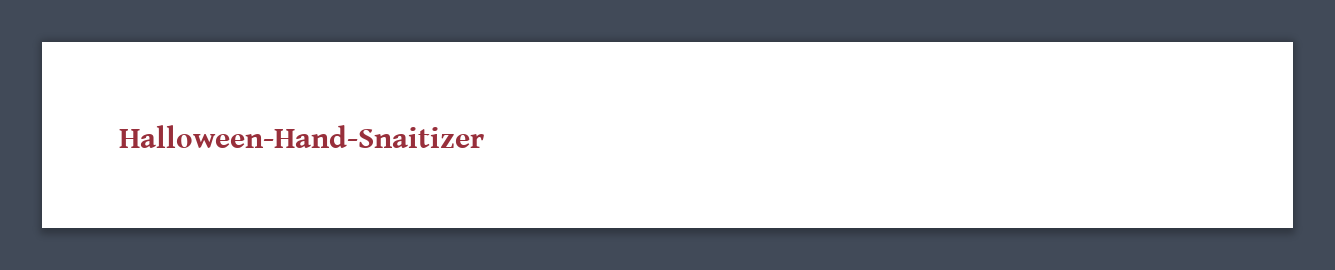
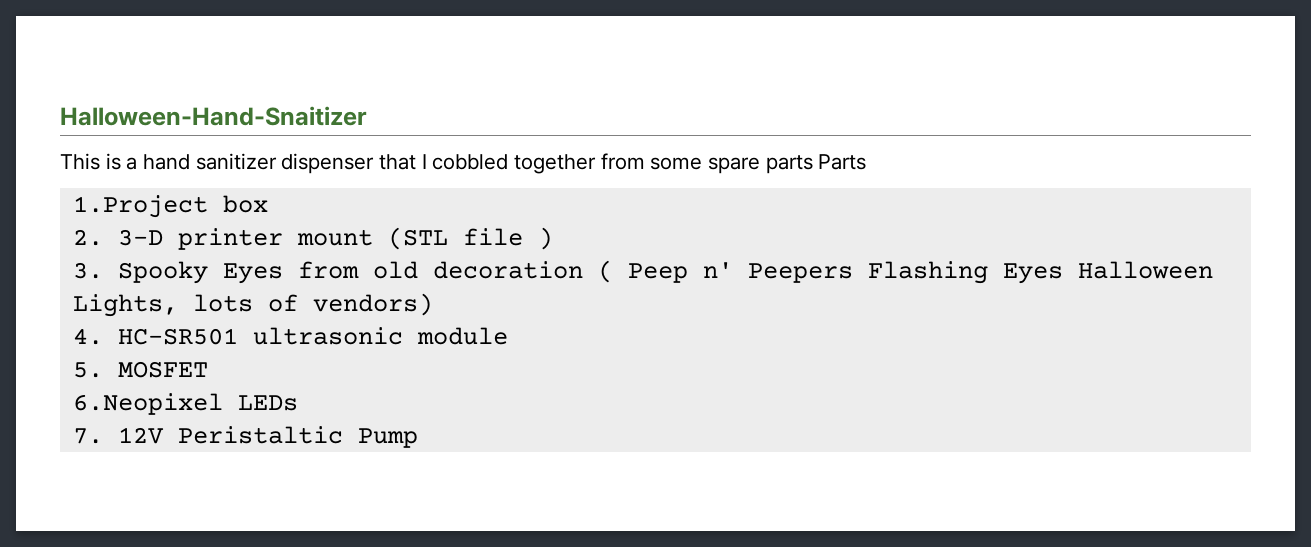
+ This is a hand sanitizer dispenser that I cobbled together from some spare parts Parts
+ 1.Project box
+ 2. 3-D printer mount (STL file )
+ 3. Spooky Eyes from old decoration ( Peep n' Peepers Flashing Eyes Halloween Lights, lots of vendors)
+ 4. HC-SR501 ultrasonic module
+ 5. MOSFET
+ 6.Neopixel LEDs
+ 7. 12V Peristaltic Pump

